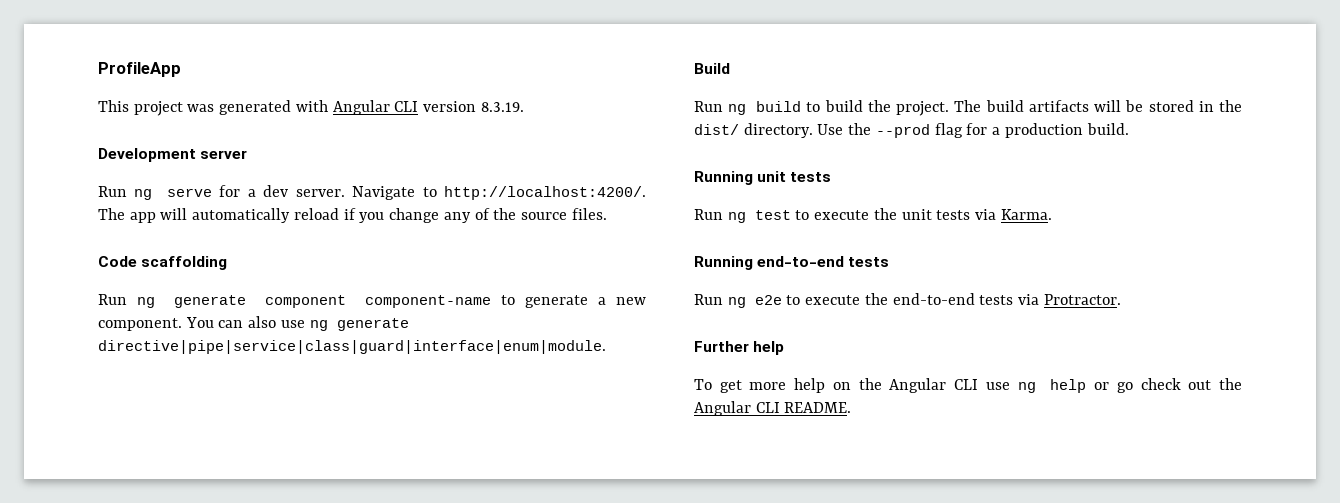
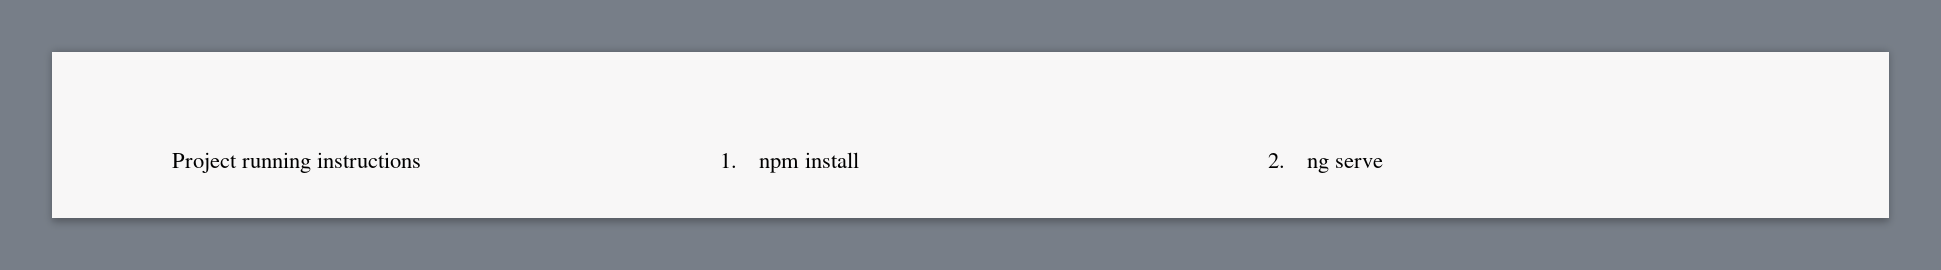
- ProfileApp
- This project was generated with Angular CLI version 8.3.19.
- Development server
- Run ng serve for a dev server. Navigate to http://localhost:4200/. The app will automatically reload if you change any of the source files.
- Code scaffolding
- Run ng generate component component-name to generate a new component. You can also use ng generate directive|pipe|service|class|guard|interface|enum|module.
- Build
- Run ng build to build the project. The build artifacts will be stored in the dist/ directory. Use the --prod flag for a production build.
- Running unit tests
- Run ng test to execute the unit tests via Karma.
- Running end-to-end tests
- Run ng e2e to execute the end-to-end tests via Protractor.
- Further help
- To get more help on the Angular CLI use ng help or go check out the Angular CLI README.
+ Project running instructions
+ 1. npm install
+ 2. ng serve

